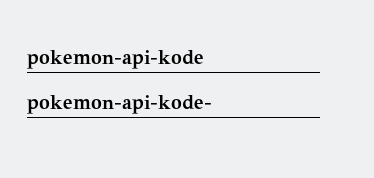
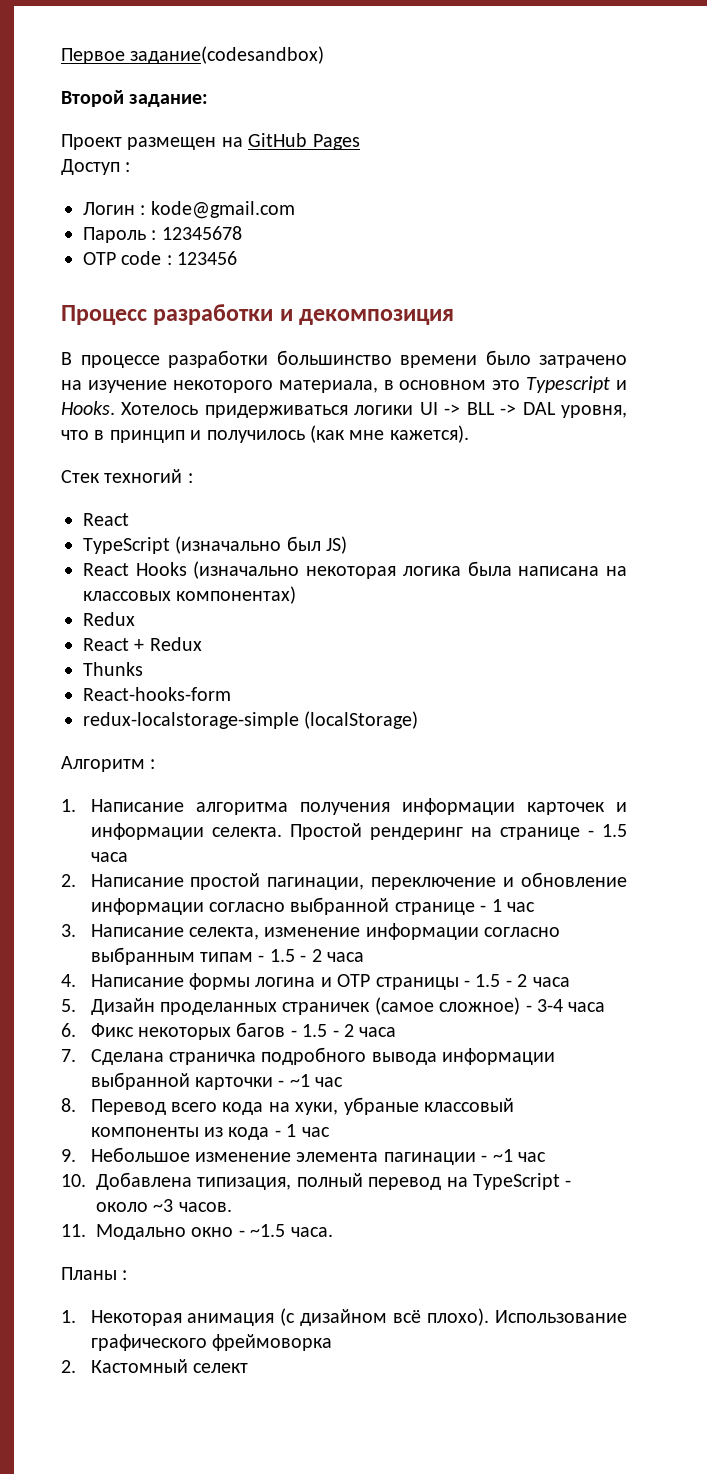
- pokemon-api-kode
- pokemon-api-kode-
+ Первое задание(codesandbox)
+ Второй задание:
+ Проект размещен на GitHub Pages
+ Доступ :
+ Логин : kode@gmail.com
+ Пароль : 12345678
+ OTP code : 123456
+ Процесс разработки и декомпозиция
+ В процессе разработки большинство времени было затрачено на изучение некоторого материала, в основном это Typescript и Hooks. Хотелось придерживаться логики UI -> BLL -> DAL уровня, что в принцип и получилось (как мне кажется).
+ Стек техногий :
+ React
+ TypeScript (изначально был JS)
+ React Hooks (изначально некоторая логика была написана на классовых компонентах)
+ Redux
+ React + Redux
+ Thunks
+ React-hooks-form
+ redux-localstorage-simple (localStorage)
+ Алгоритм :
+ 1. Написание алгоритма получения информации карточек и информации селекта. Простой рендеринг на странице - 1.5 часа
+ 2. Написание простой пагинации, переключение и обновление информации согласно выбранной странице - 1 час
+ 3. Написание селекта, изменение информации согласно выбранным типам - 1.5 - 2 часа
+ 4. Написание формы логина и OTP страницы - 1.5 - 2 часа
+ 5. Дизайн проделанных страничек (самое сложное) - 3-4 часа
+ 6. Фикс некоторых багов - 1.5 - 2 часа
+ 7. Сделана страничка подробного вывода информации выбранной карточки - ~1 час
+ 8. Перевод всего кода на хуки, убраные классовый компоненты из кода - 1 час
+ 9. Небольшое изменение элемента пагинации - ~1 час
+ 10. Добавлена типизация, полный перевод на TypeScript - около ~3 часов.
+ 11. Модально окно - ~1.5 часа.
+ Планы :
+ 1. Некоторая анимация (с дизайном всё плохо). Использование графического фреймоворка
+ 2. Кастомный селект

